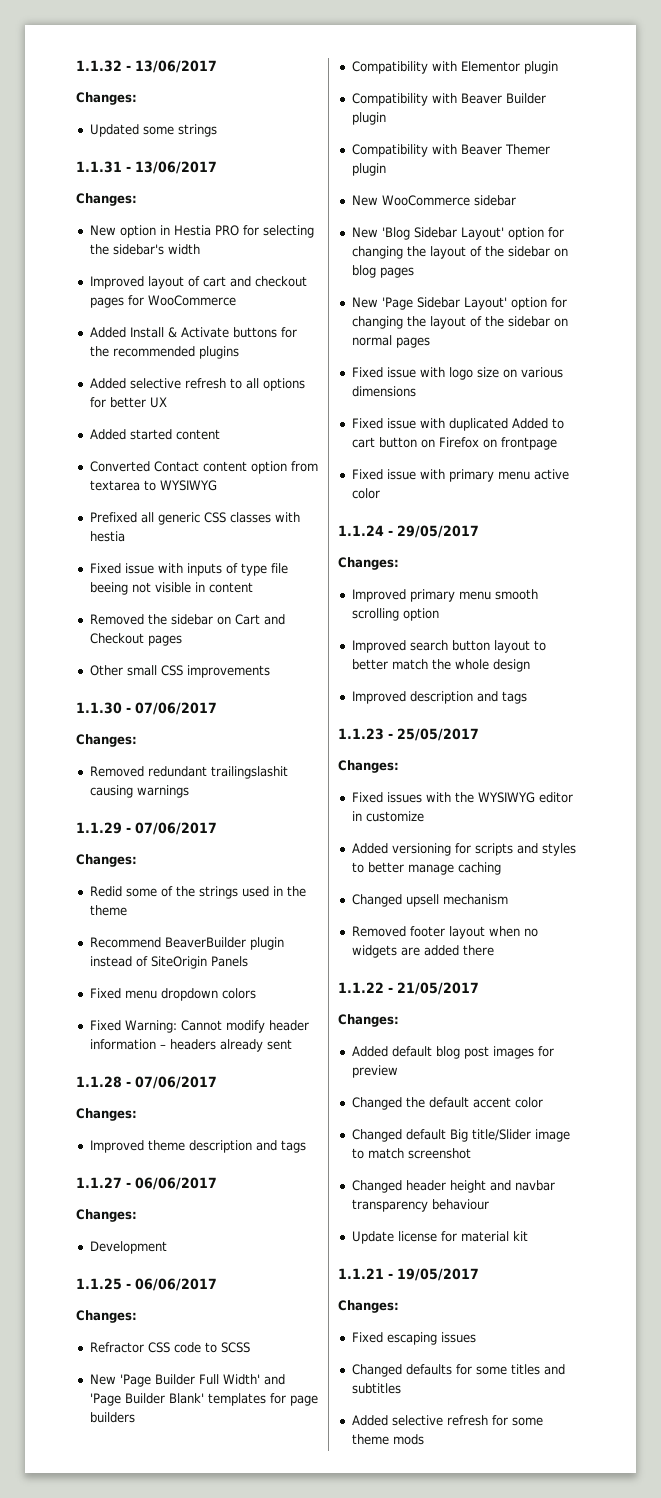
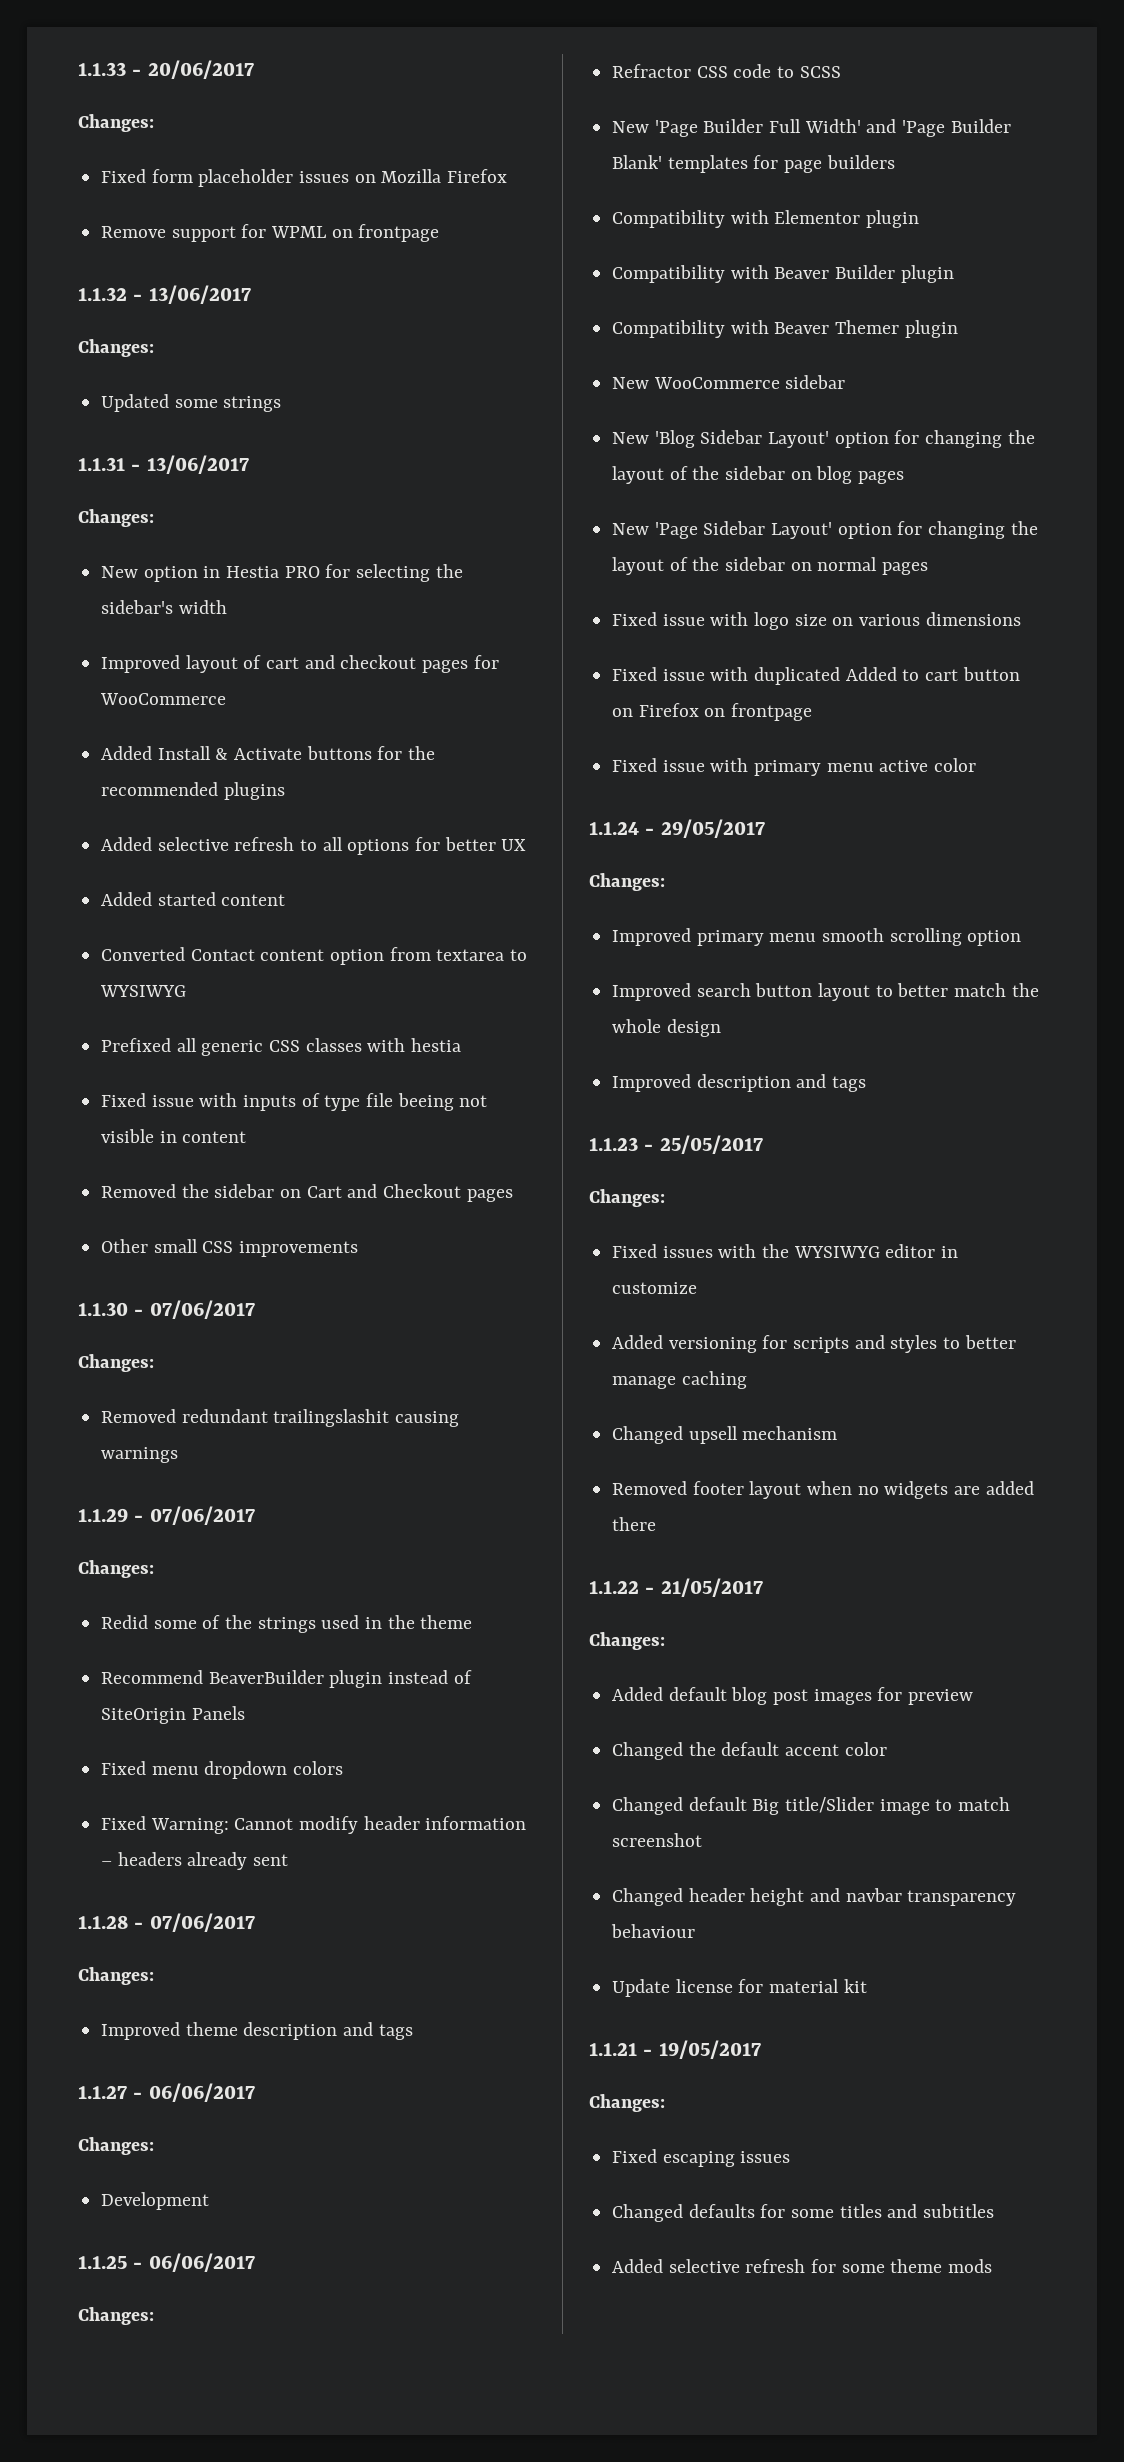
+ 1.1.33 - 20/06/2017
+ Changes:
+ Fixed form placeholder issues on Mozilla Firefox
+ Remove support for WPML on frontpage

